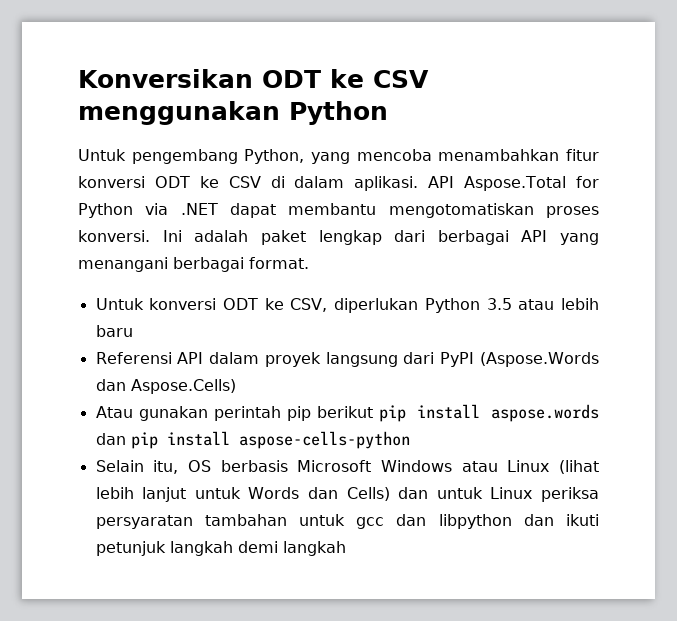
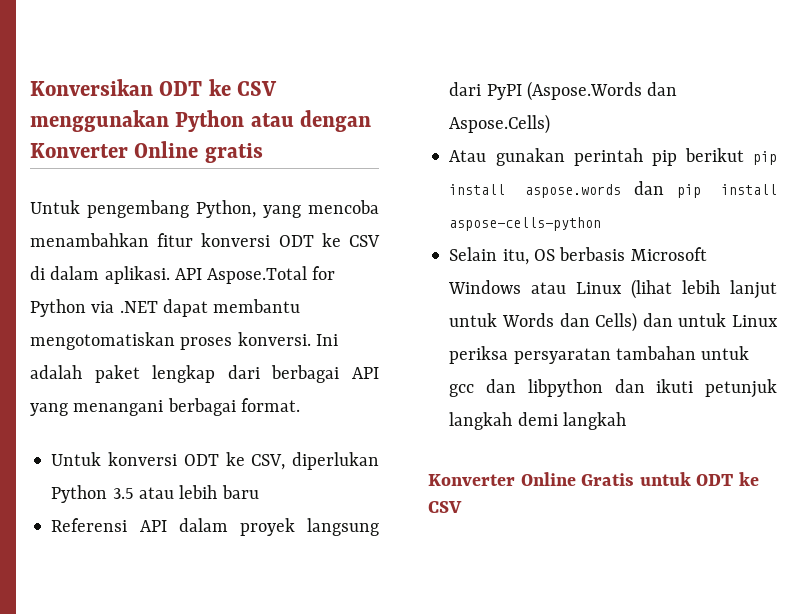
- Konversikan ODT ke CSV menggunakan Python
+ Konversikan ODT ke CSV menggunakan Python atau dengan Konverter Online gratis
+ Konverter Online Gratis untuk ODT ke CSV

